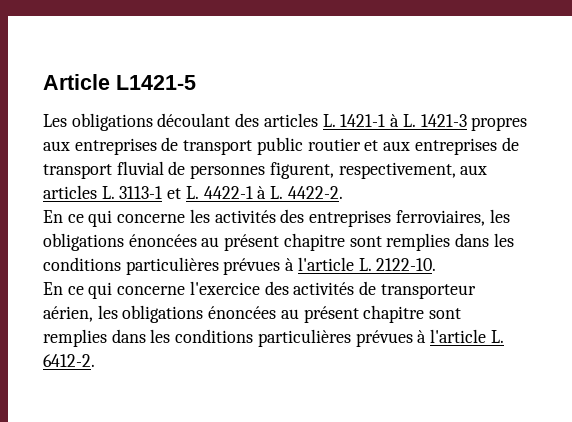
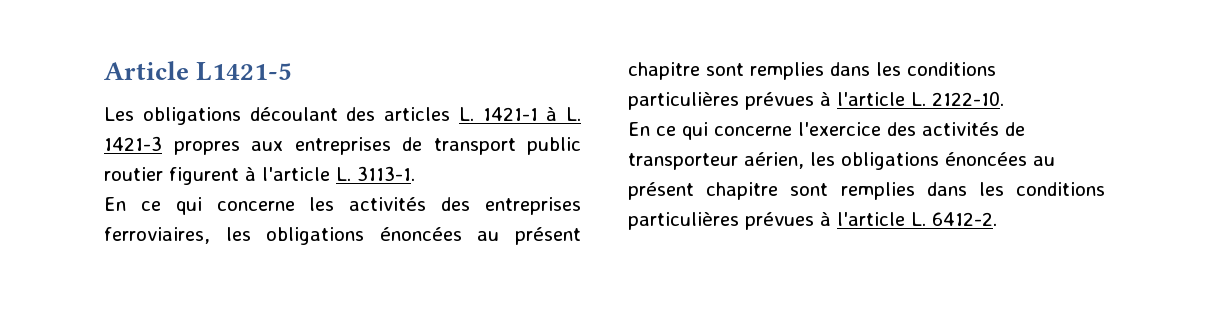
- Les obligations découlant des articles L. 1421-1 à L. 1421-3 propres aux entreprises de transport public routier et aux entreprises de transport fluvial de personnes figurent, respectivement, aux articles L. 3113-1 et L. 4422-1 à L. 4422-2.
+ Les obligations découlant des articles L. 1421-1 à L. 1421-3 propres aux entreprises de transport public routier figurent à l'article L. 3113-1.

